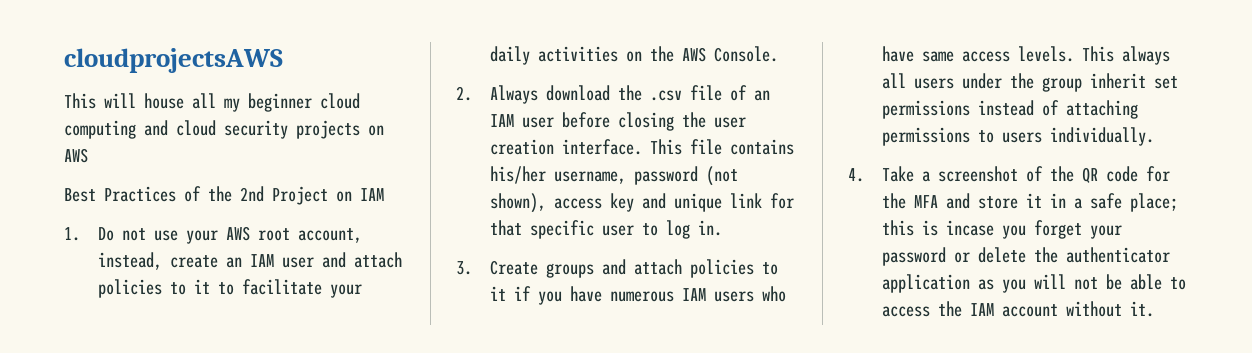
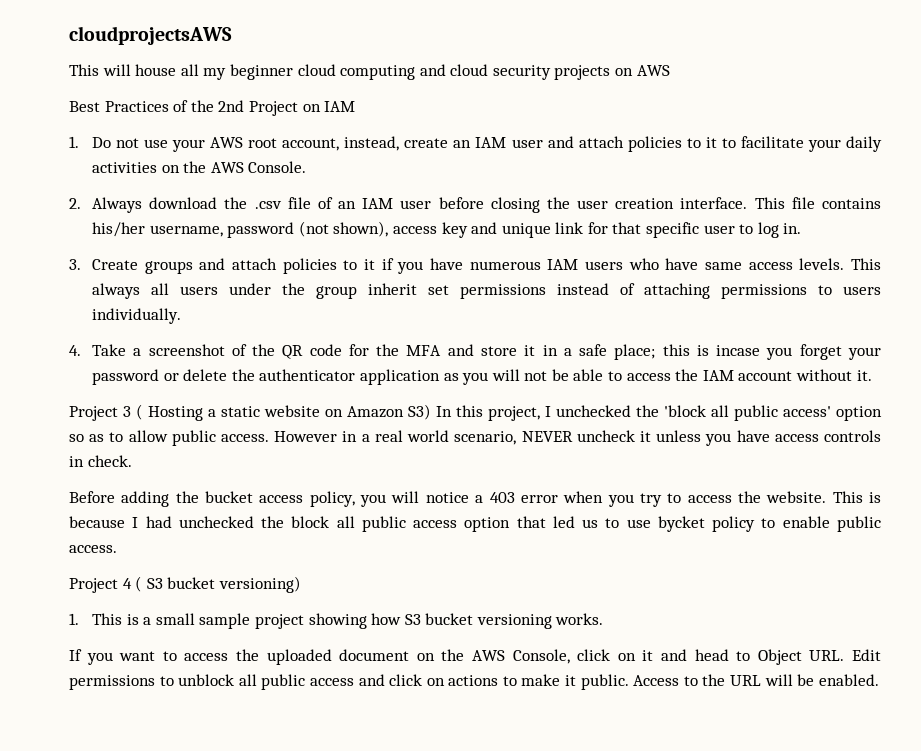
+ Project 3 ( Hosting a static website on Amazon S3) In this project, I unchecked the 'block all public access' option so as to allow public access. However in a real world scenario, NEVER uncheck it unless you have access controls in check.
+ Before adding the bucket access policy, you will notice a 403 error when you try to access the website. This is because I had unchecked the block all public access option that led us to use bycket policy to enable public access.
+ Project 4 ( S3 bucket versioning)
+ 1. This is a small sample project showing how S3 bucket versioning works.
+ If you want to access the uploaded document on the AWS Console, click on it and head to Object URL. Edit permissions to unblock all public access and click on actions to make it public. Access to the URL will be enabled.

